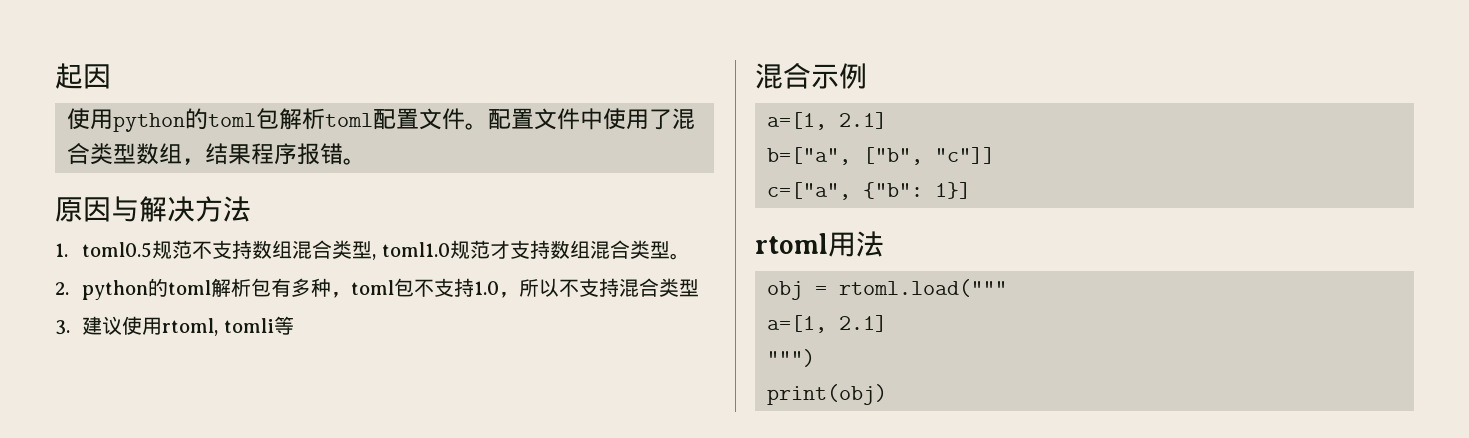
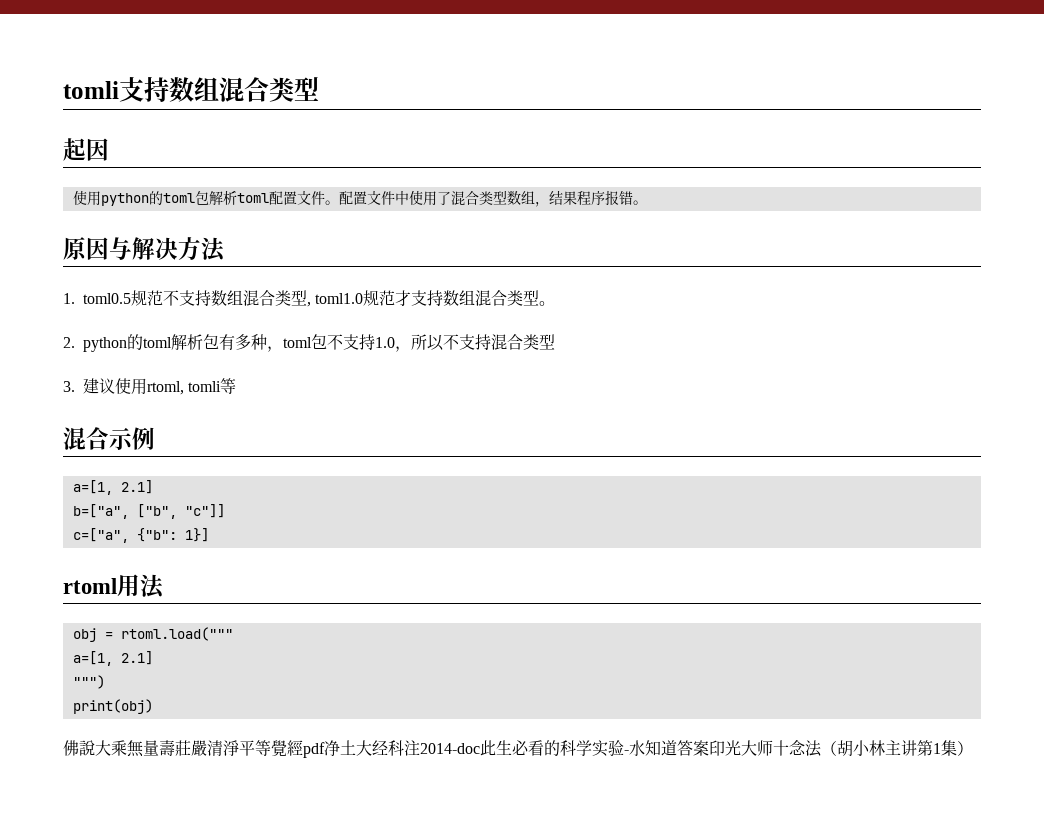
+ tomli支持数组混合类型
+ 佛說大乘無量壽莊嚴清淨平等覺經pdf净土大经科注2014-doc此生必看的科学实验-水知道答案印光大师十念法（胡小林主讲第1集）

